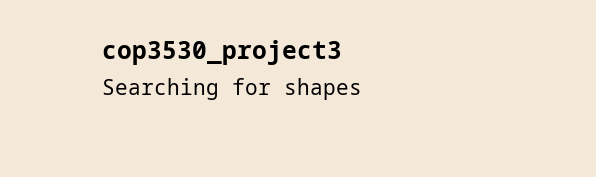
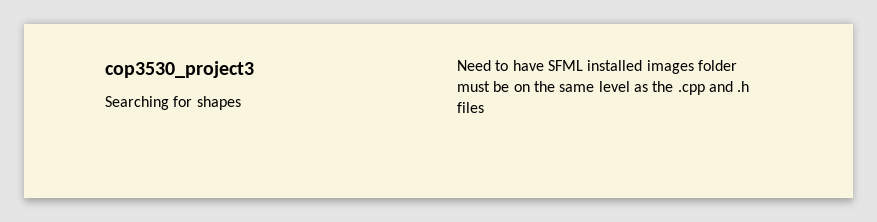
+ Need to have SFML installed images folder must be on the same level as the .cpp and .h files

